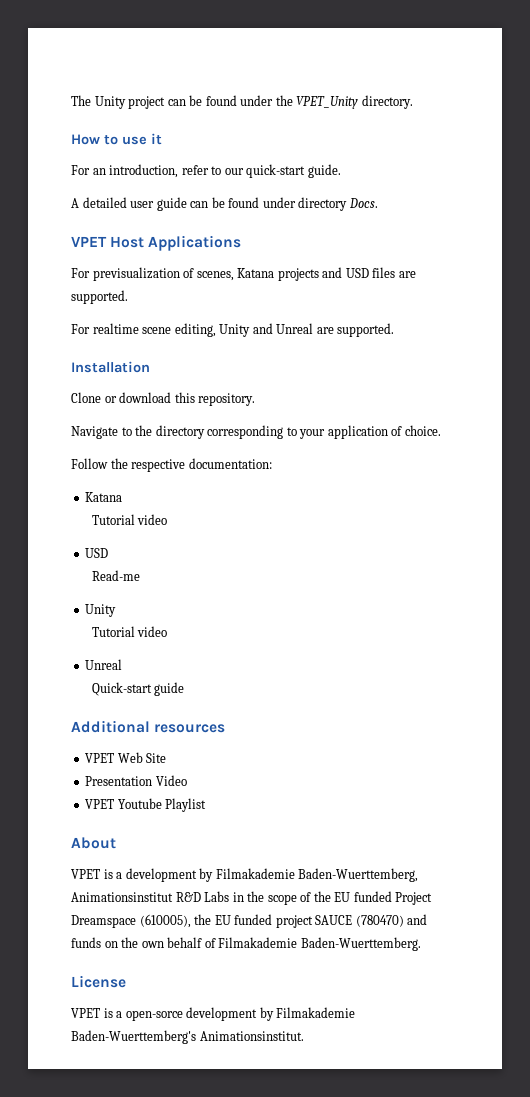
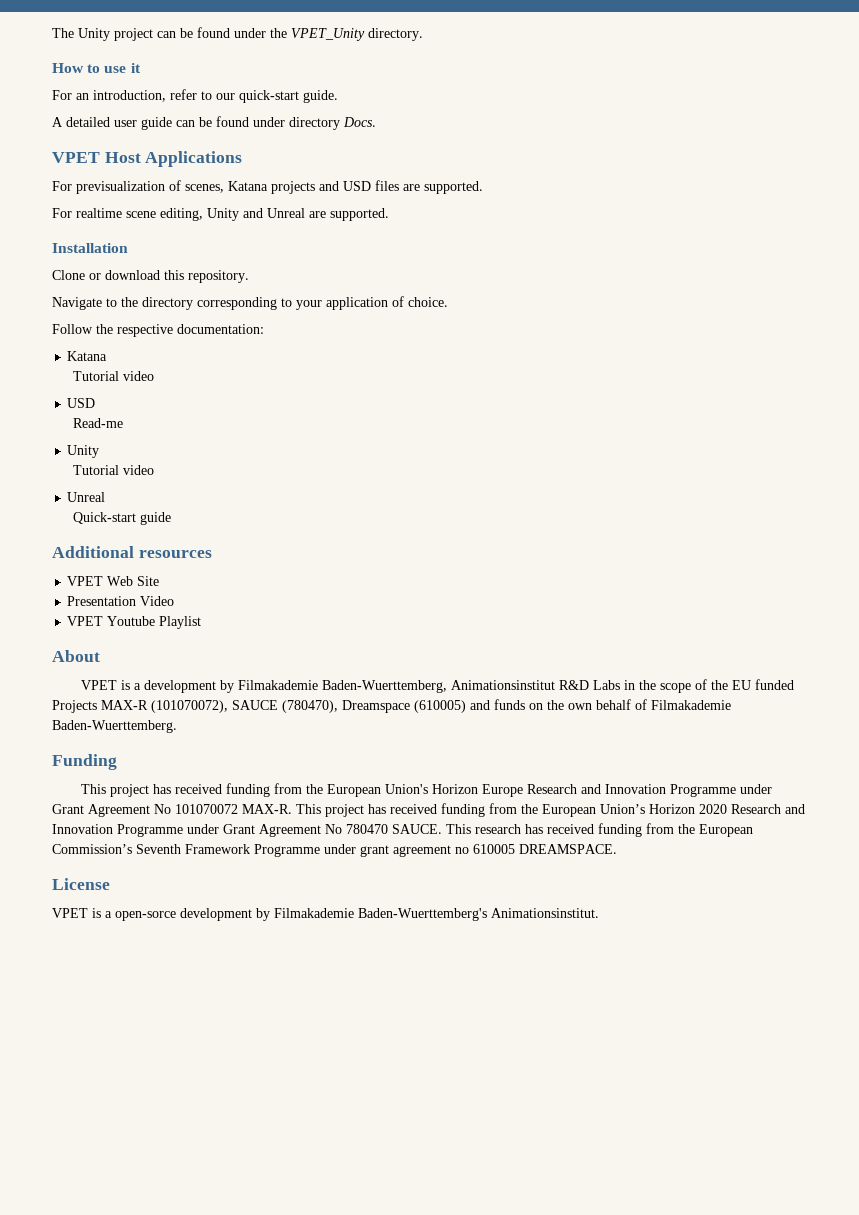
- VPET is a development by Filmakademie Baden-Wuerttemberg, Animationsinstitut R&D Labs in the scope of the EU funded Project Dreamspace (610005), the EU funded project SAUCE (780470) and funds on the own behalf of Filmakademie Baden-Wuerttemberg.
+ VPET is a development by Filmakademie Baden-Wuerttemberg, Animationsinstitut R&D Labs in the scope of the EU funded Projects MAX-R (101070072), SAUCE (780470), Dreamspace (610005) and funds on the own behalf of Filmakademie Baden-Wuerttemberg.
+ Funding
+ This project has received funding from the European Union's Horizon Europe Research and Innovation Programme under Grant Agreement No 101070072 MAX-R. This project has received funding from the European Union’s Horizon 2020 Research and Innovation Programme under Grant Agreement No 780470 SAUCE. This research has received funding from the European Commission’s Seventh Framework Programme under grant agreement no 610005 DREAMSPACE.

